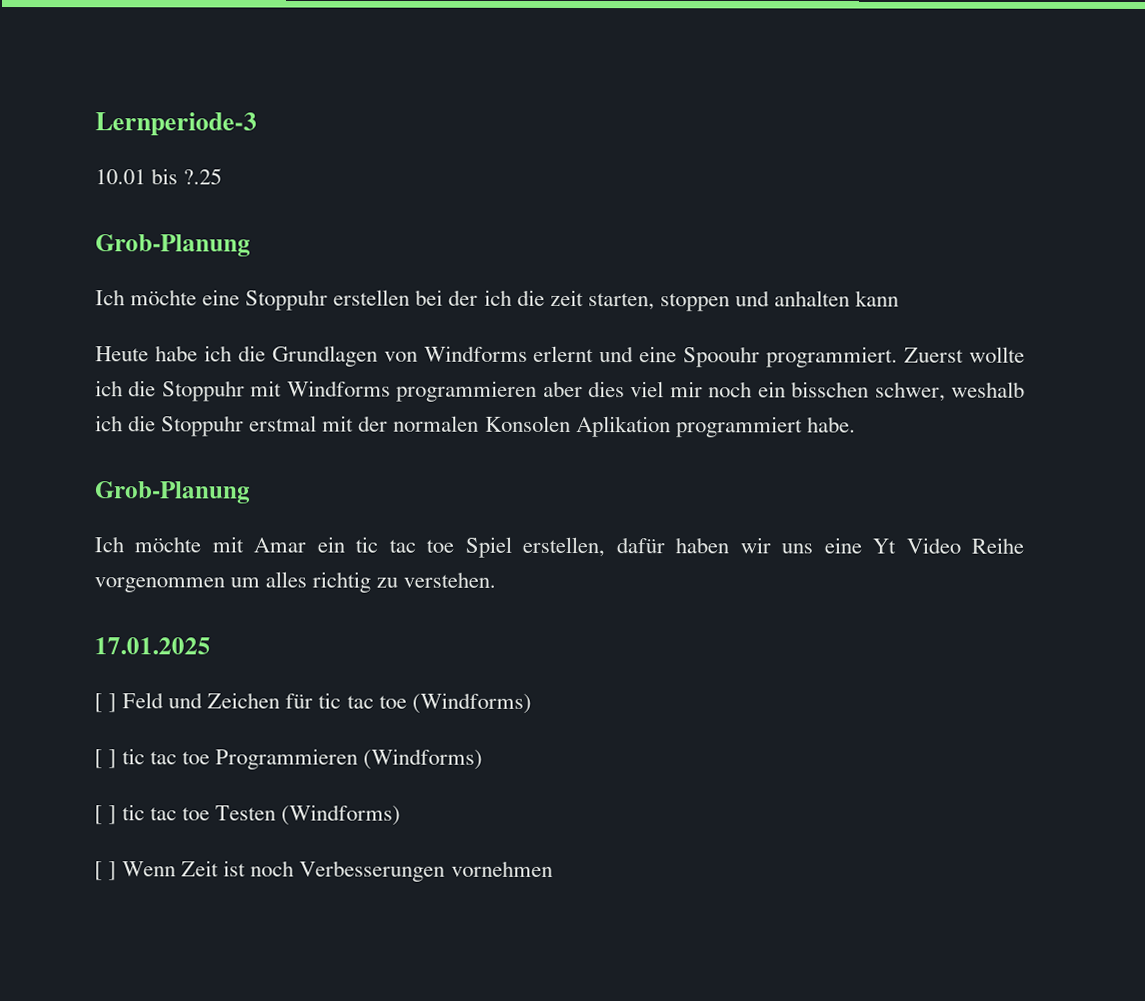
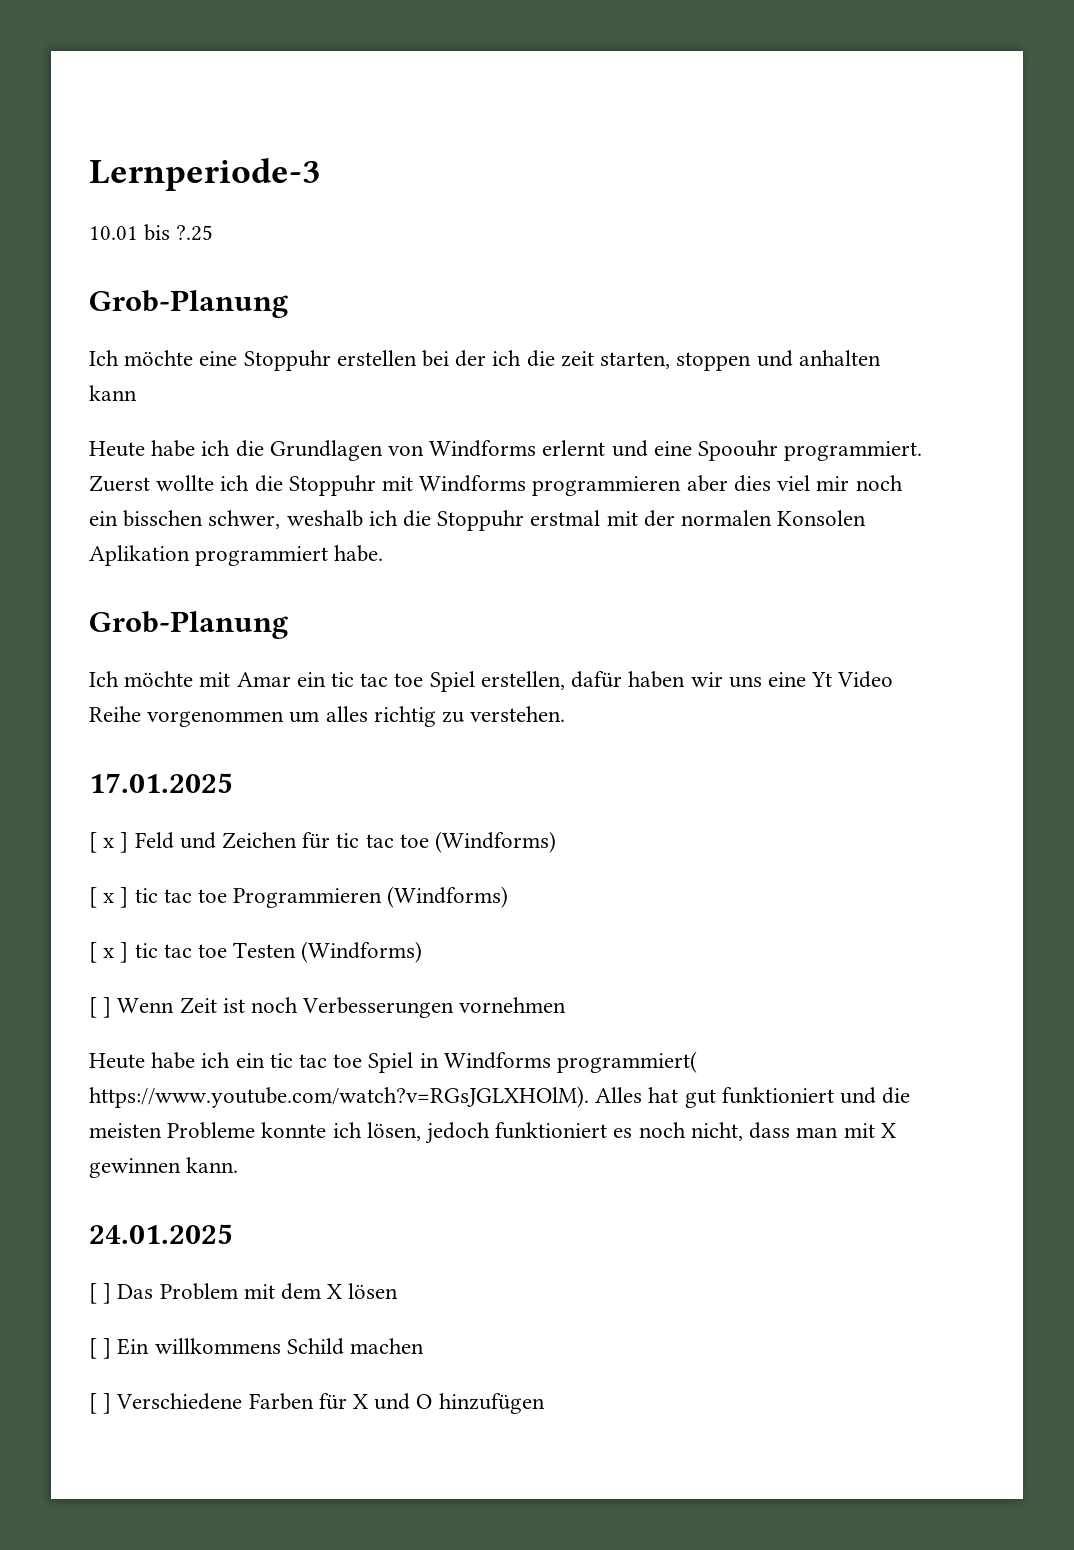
- [ ] Feld und Zeichen für tic tac toe (Windforms)
+ [ x ] Feld und Zeichen für tic tac toe (Windforms)
- [ ] tic tac toe Programmieren (Windforms)
+ [ x ] tic tac toe Programmieren (Windforms)
- [ ] tic tac toe Testen (Windforms)
+ [ x ] tic tac toe Testen (Windforms)
+ Heute habe ich ein tic tac toe Spiel in Windforms programmiert( https://www.youtube.com/watch?v=RGsJGLXHOlM). Alles hat gut funktioniert und die meisten Probleme konnte ich lösen, jedoch funktioniert es noch nicht, dass man mit X gewinnen kann.
+ 24.01.2025
+ [ ] Das Problem mit dem X lösen
+ [ ] Ein willkommens Schild machen
+ [ ] Verschiedene Farben für X und O hinzufügen

